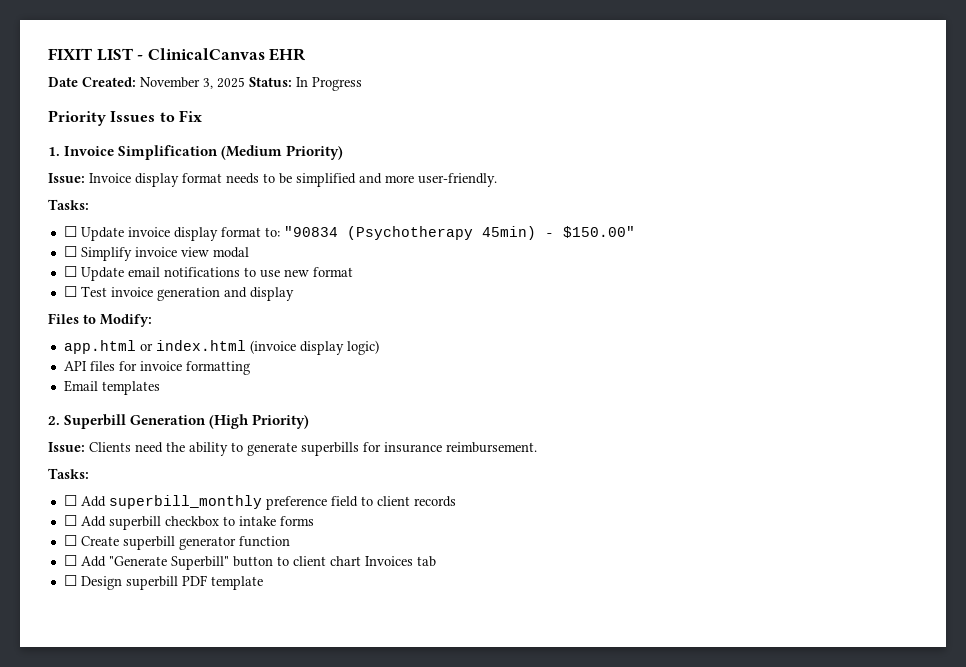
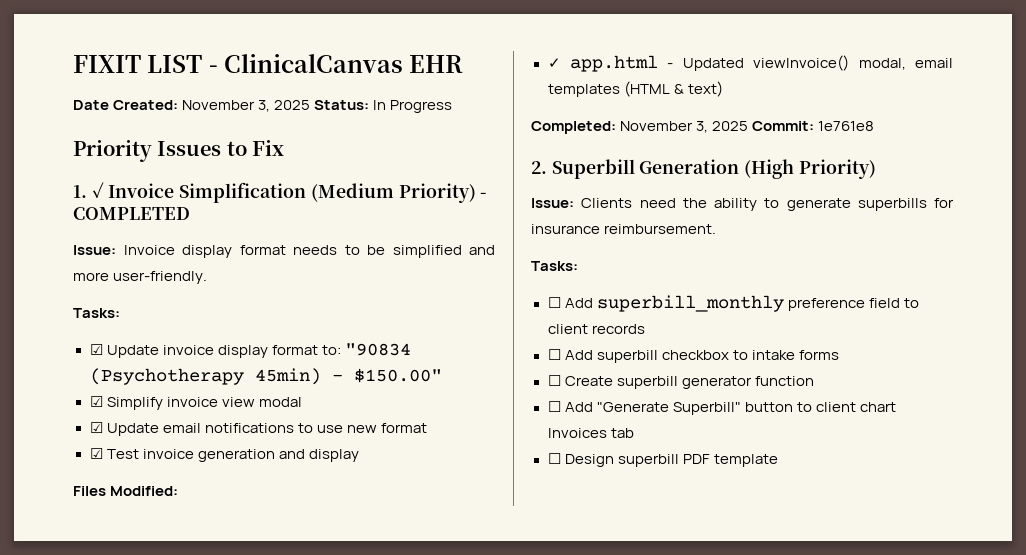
- 1. Invoice Simplification (Medium Priority)
+ 1. ✓ Invoice Simplification (Medium Priority) - COMPLETED
- ☐ Update invoice display format to: "90834 (Psychotherapy 45min) - $150.00"
+ ☑ Update invoice display format to: "90834 (Psychotherapy 45min) - $150.00"
- ☐ Simplify invoice view modal
+ ☑ Simplify invoice view modal
- ☐ Update email notifications to use new format
+ ☑ Update email notifications to use new format
- ☐ Test invoice generation and display
+ ☑ Test invoice generation and display
- Files to Modify:
- app.html or index.html (invoice display logic)
- API files for invoice formatting
- Email templates
+ Files Modified:
+ ✓ app.html - Updated viewInvoice() modal, email templates (HTML & text)
+ Completed: November 3, 2025 Commit: 1e761e8

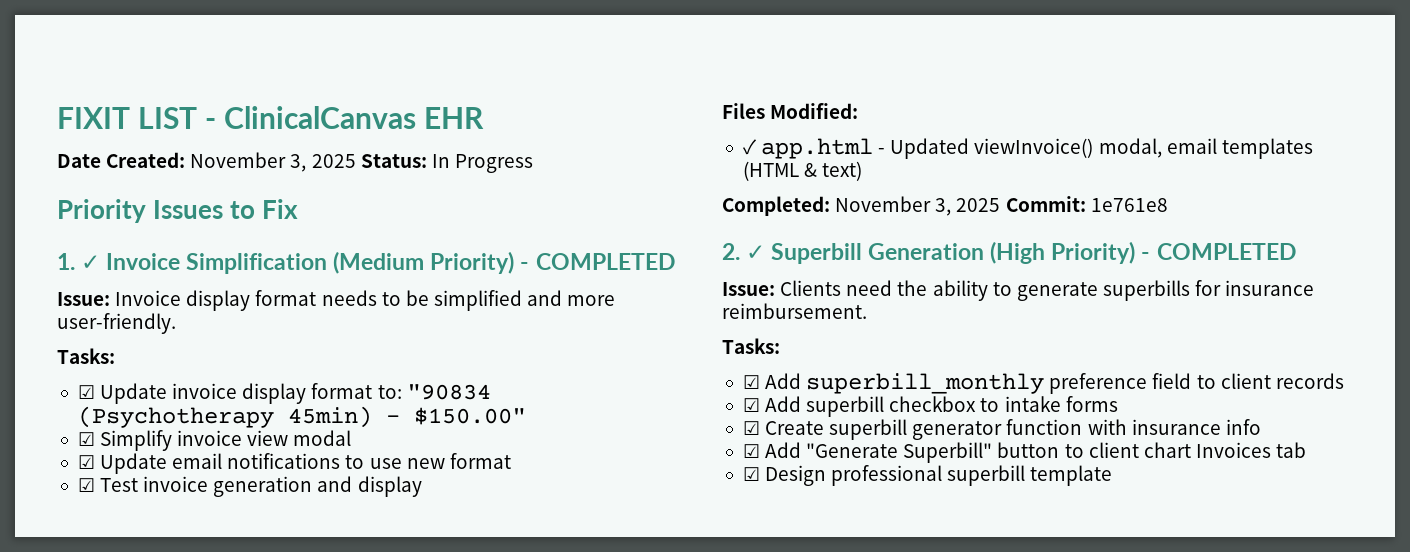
- 2. Superbill Generation (High Priority)
+ 2. ✓ Superbill Generation (High Priority) - COMPLETED
- ☐ Add superbill_monthly preference field to client records
+ ☑ Add superbill_monthly preference field to client records
- ☐ Add superbill checkbox to intake forms
+ ☑ Add superbill checkbox to intake forms
- ☐ Create superbill generator function
- ☐ Add "Generate Superbill" button to client chart Invoices tab
+ ☑ Create superbill generator function with insurance info
+ ☑ Add "Generate Superbill" button to client chart Invoices tab
- ☐ Design superbill PDF template
+ ☑ Design professional superbill template

